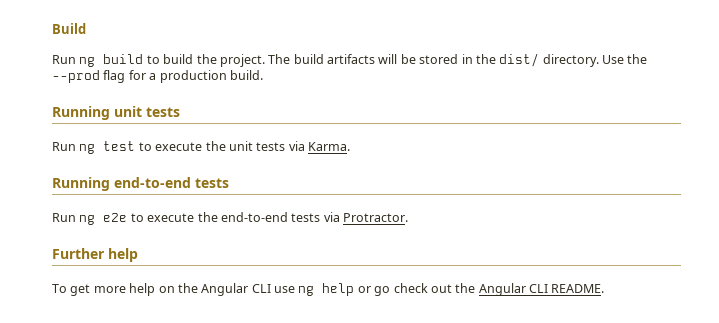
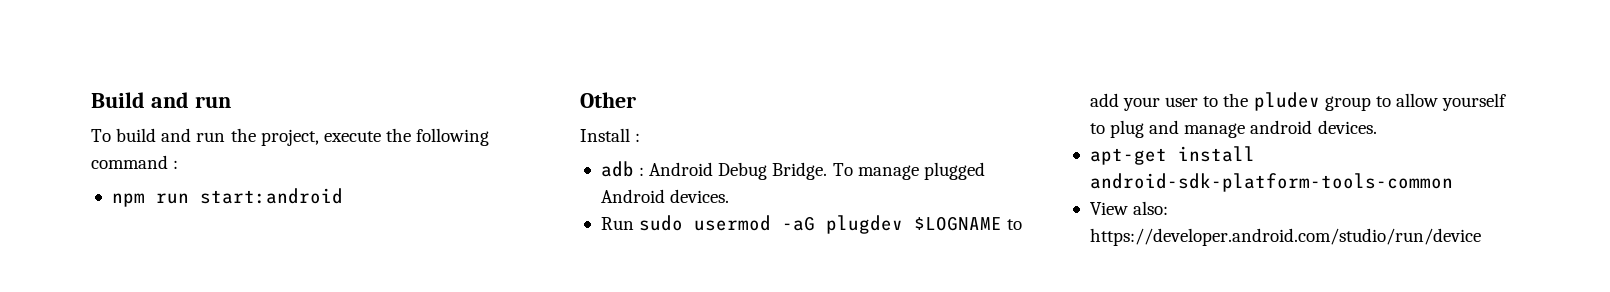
- Build
- Run ng build to build the project. The build artifacts will be stored in the dist/ directory. Use the --prod flag for a production build.
- Running unit tests
- Run ng test to execute the unit tests via Karma.
- Running end-to-end tests
- Run ng e2e to execute the end-to-end tests via Protractor.
- Further help
- To get more help on the Angular CLI use ng help or go check out the Angular CLI README.
+ Build and run
+ To build and run the project, execute the following command :
+ npm run start:android
+ Other
+ Install :
+ adb : Android Debug Bridge. To manage plugged Android devices.
+ Run sudo usermod -aG plugdev $LOGNAME to add your user to the pludev group to allow yourself to plug and manage android devices.
+ apt-get install android-sdk-platform-tools-common
+ View also: https://developer.android.com/studio/run/device

